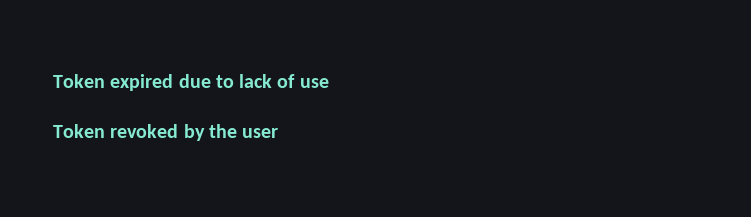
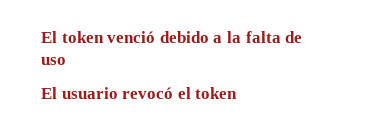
- Token expired due to lack of use
- Token revoked by the user
+ El token venció debido a la falta de uso
+ El usuario revocó el token

